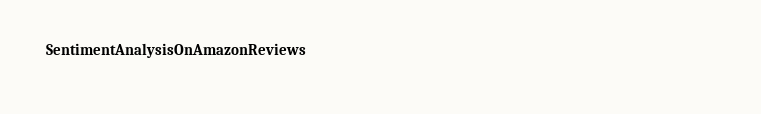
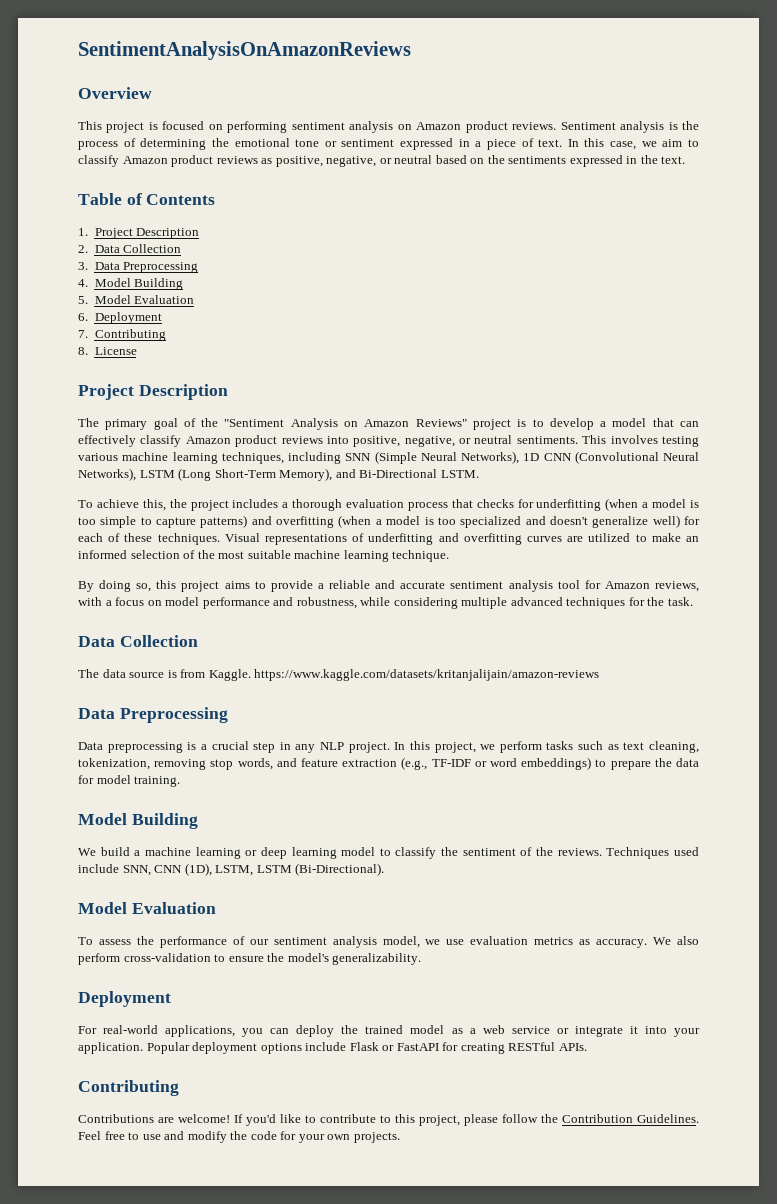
+ Overview
+ This project is focused on performing sentiment analysis on Amazon product reviews. Sentiment analysis is the process of determining the emotional tone or sentiment expressed in a piece of text. In this case, we aim to classify Amazon product reviews as positive, negative, or neutral based on the sentiments expressed in the text.
+ Table of Contents
+ 1. Project Description
+ 2. Data Collection
+ 3. Data Preprocessing
+ 4. Model Building
+ 5. Model Evaluation
+ 6. Deployment
+ 7. Contributing
+ 8. License
+ Project Description
+ The primary goal of the "Sentiment Analysis on Amazon Reviews" project is to develop a model that can effectively classify Amazon product reviews into positive, negative, or neutral sentiments. This involves testing various machine learning techniques, including SNN (Simple Neural Networks), 1D CNN (Convolutional Neural Networks), LSTM (Long Short-Term Memory), and Bi-Directional LSTM.
+ To achieve this, the project includes a thorough evaluation process that checks for underfitting (when a model is too simple to capture patterns) and overfitting (when a model is too specialized and doesn't generalize well) for each of these techniques. Visual representations of underfitting and overfitting curves are utilized to make an informed selection of the most suitable machine learning technique.
+ By doing so, this project aims to provide a reliable and accurate sentiment analysis tool for Amazon reviews, with a focus on model performance and robustness, while considering multiple advanced techniques for the task.
+ Data Collection
+ The data source is from Kaggle. https://www.kaggle.com/datasets/kritanjalijain/amazon-reviews
+ Data Preprocessing
+ Data preprocessing is a crucial step in any NLP project. In this project, we perform tasks such as text cleaning, tokenization, removing stop words, and feature extraction (e.g., TF-IDF or word embeddings) to prepare the data for model training.
+ Model Building
+ We build a machine learning or deep learning model to classify the sentiment of the reviews. Techniques used include SNN, CNN (1D), LSTM, LSTM (Bi-Directional).
+ Model Evaluation
+ To assess the performance of our sentiment analysis model, we use evaluation metrics as accuracy. We also perform cross-validation to ensure the model's generalizability.
+ Deployment
+ For real-world applications, you can deploy the trained model as a web service or integrate it into your application. Popular deployment options include Flask or FastAPI for creating RESTful APIs.
+ Contributing
+ Contributions are welcome! If you'd like to contribute to this project, please follow the Contribution Guidelines. Feel free to use and modify the code for your own projects.

